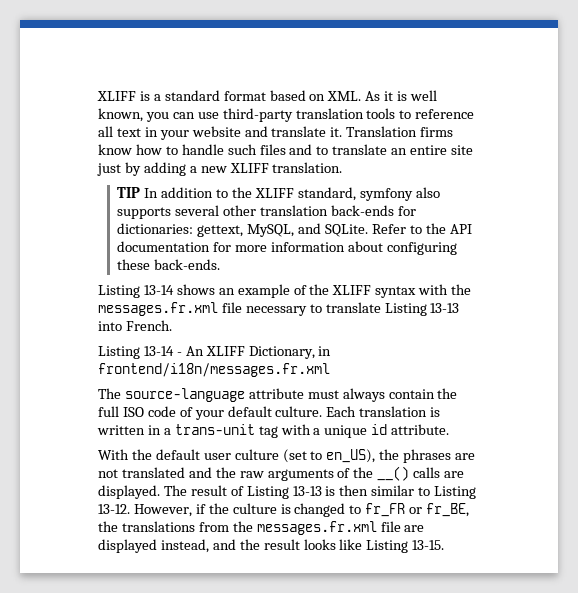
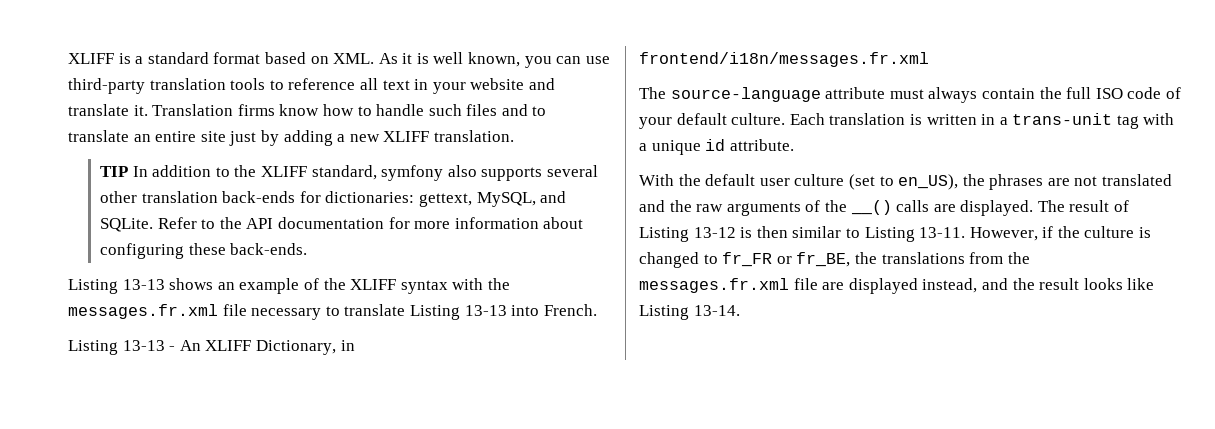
- Listing 13-14 shows an example of the XLIFF syntax with the messages.fr.xml file necessary to translate Listing 13-13 into French.
+ Listing 13-13 shows an example of the XLIFF syntax with the messages.fr.xml file necessary to translate Listing 13-13 into French.
- Listing 13-14 - An XLIFF Dictionary, in frontend/i18n/messages.fr.xml
+ Listing 13-13 - An XLIFF Dictionary, in frontend/i18n/messages.fr.xml
- The result of Listing 13-13 is then similar to Listing 13-12.
+ The result of Listing 13-12 is then similar to Listing 13-11.
- However, if the culture is changed to fr_FR or fr_BE, the translations from the messages.fr.xml file are displayed instead, and the result looks like Listing 13-15.
+ However, if the culture is changed to fr_FR or fr_BE, the translations from the messages.fr.xml file are displayed instead, and the result looks like Listing 13-14.

